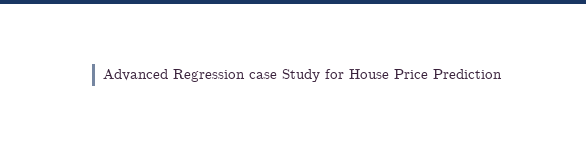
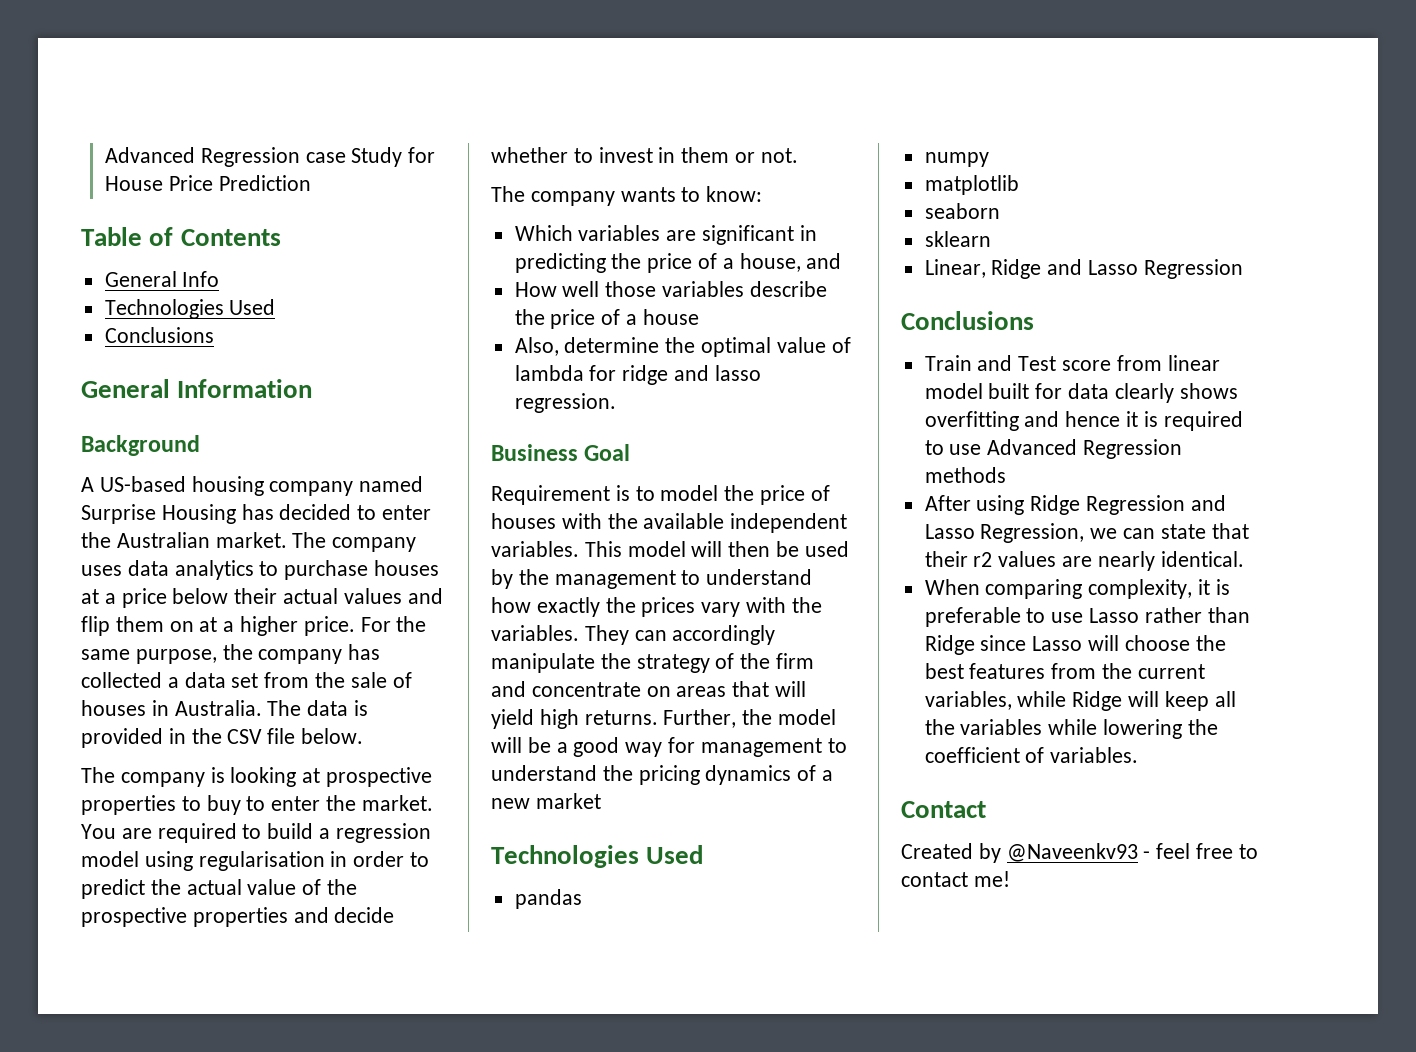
+ Table of Contents
+ General Info
+ Technologies Used
+ Conclusions
+ General Information
+ Background
+ A US-based housing company named Surprise Housing has decided to enter the Australian market. The company uses data analytics to purchase houses at a price below their actual values and flip them on at a higher price. For the same purpose, the company has collected a data set from the sale of houses in Australia. The data is provided in the CSV file below.
+ The company is looking at prospective properties to buy to enter the market. You are required to build a regression model using regularisation in order to predict the actual value of the prospective properties and decide whether to invest in them or not.
+ The company wants to know:
+ Which variables are significant in predicting the price of a house, and
+ How well those variables describe the price of a house
+ Also, determine the optimal value of lambda for ridge and lasso regression.
+ Business Goal
+ Requirement is to model the price of houses with the available independent variables. This model will then be used by the management to understand how exactly the prices vary with the variables. They can accordingly manipulate the strategy of the firm and concentrate on areas that will yield high returns. Further, the model will be a good way for management to understand the pricing dynamics of a new market
+ Technologies Used
+ pandas
+ numpy
+ matplotlib
+ seaborn
+ sklearn
+ Linear, Ridge and Lasso Regression
+ Conclusions
+ Train and Test score from linear model built for data clearly shows overfitting and hence it is required to use Advanced Regression methods
+ After using Ridge Regression and Lasso Regression, we can state that their r2 values are nearly identical.
+ When comparing complexity, it is preferable to use Lasso rather than Ridge since Lasso will choose the best features from the current variables, while Ridge will keep all the variables while lowering the coefficient of variables.
+ Contact
+ Created by @Naveenkv93 - feel free to contact me!

